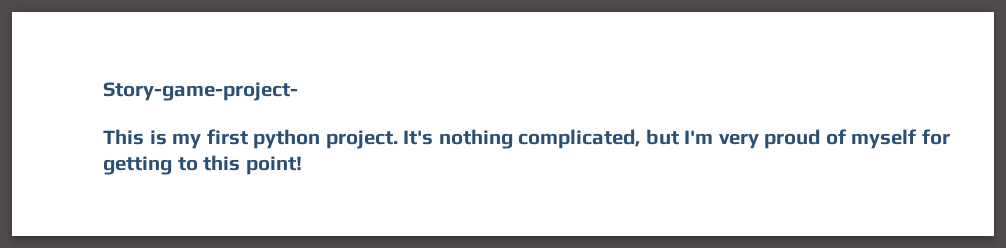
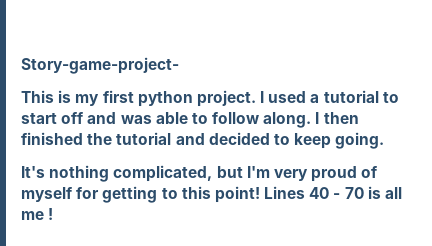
- This is my first python project. It's nothing complicated, but I'm very proud of myself for getting to this point!
+ This is my first python project. I used a tutorial to start off and was able to follow along. I then finished the tutorial and decided to keep going.
+ It's nothing complicated, but I'm very proud of myself for getting to this point!
+ Lines 40 - 70 is all me !

